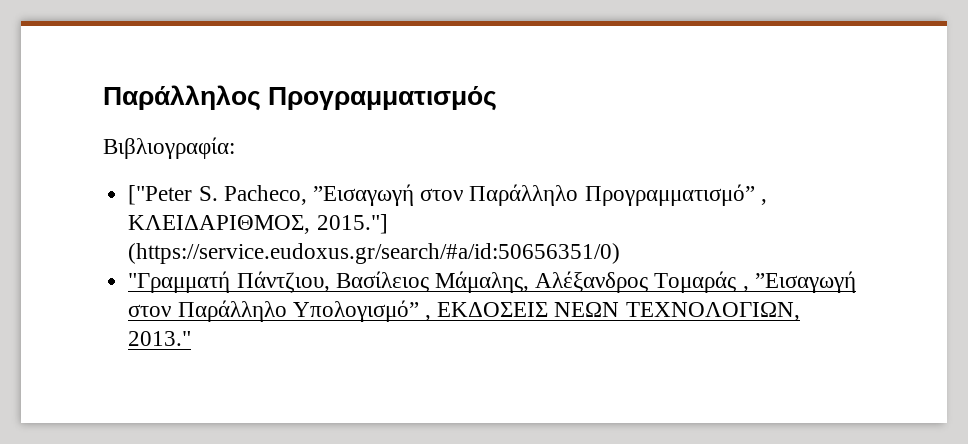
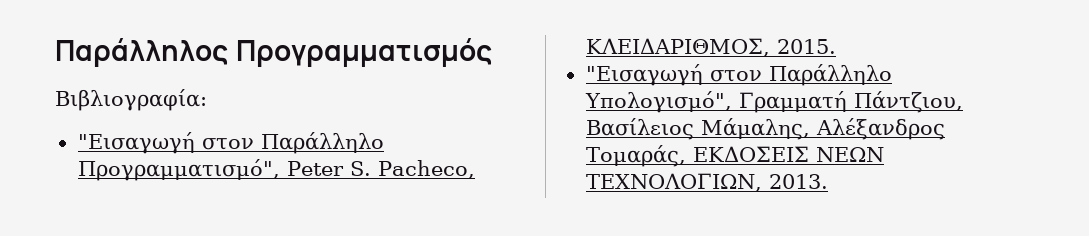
- ["Peter S. Pacheco, ”Εισαγωγή στον Παράλληλο Προγραμματισμό” , ΚΛΕΙΔΑΡΙΘΜΟΣ, 2015."] (https://service.eudoxus.gr/search/#a/id:50656351/0)
- "Γραμματή Πάντζιου, Βασίλειος Μάμαλης, Αλέξανδρος Τομαράς , ”Εισαγωγή στον Παράλληλο Υπολογισμό” , ΕΚΔΟΣΕΙΣ ΝΕΩΝ ΤΕΧΝΟΛΟΓΙΩΝ, 2013."
+ "Εισαγωγή στον Παράλληλο Προγραμματισμό", Peter S. Pacheco, ΚΛΕΙΔΑΡΙΘΜΟΣ, 2015.
+ "Εισαγωγή στον Παράλληλο Υπολογισμό", Γραμματή Πάντζιου, Βασίλειος Μάμαλης, Αλέξανδρος Τομαράς, ΕΚΔΟΣΕΙΣ ΝΕΩΝ ΤΕΧΝΟΛΟΓΙΩΝ, 2013.

